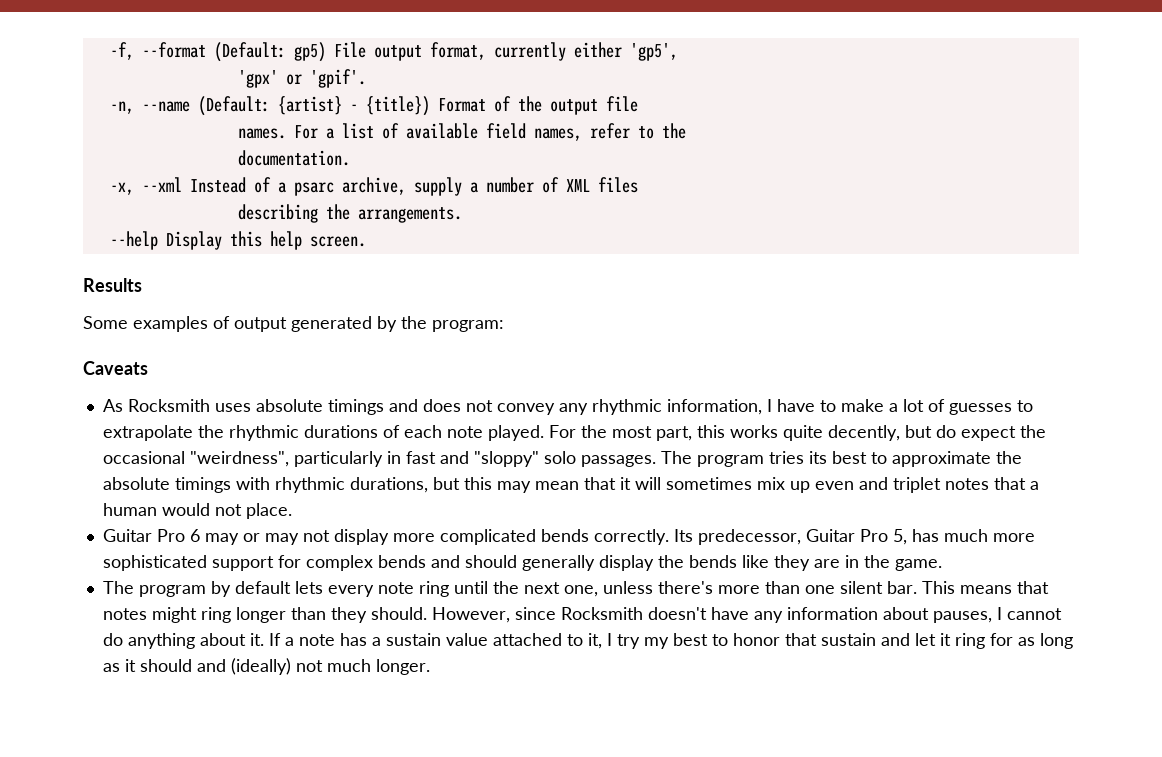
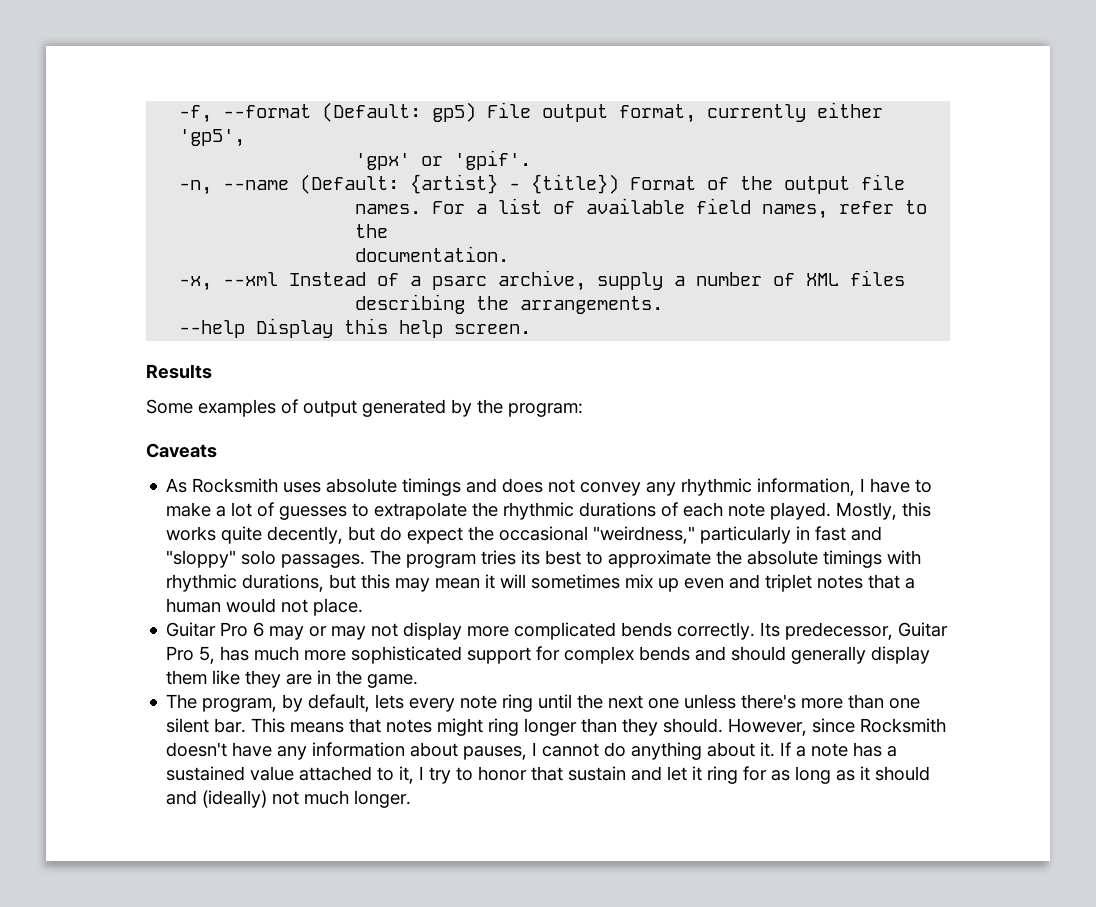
- For the most part, this works quite decently, but do expect the occasional "weirdness", particularly in fast and "sloppy" solo passages.
+ Mostly, this works quite decently, but do expect the occasional "weirdness," particularly in fast and "sloppy" solo passages.
- The program tries its best to approximate the absolute timings with rhythmic durations, but this may mean that it will sometimes mix up even and triplet notes that a human would not place.
+ The program tries its best to approximate the absolute timings with rhythmic durations, but this may mean it will sometimes mix up even and triplet notes that a human would not place.
- Its predecessor, Guitar Pro 5, has much more sophisticated support for complex bends and should generally display the bends like they are in the game.
+ Its predecessor, Guitar Pro 5, has much more sophisticated support for complex bends and should generally display them like they are in the game.
- The program by default lets every note ring until the next one, unless there's more than one silent bar.
+ The program, by default, lets every note ring until the next one unless there's more than one silent bar.
- If a note has a sustain value attached to it, I try my best to honor that sustain and let it ring for as long as it should and (ideally) not much longer.
+ If a note has a sustained value attached to it, I try to honor that sustain and let it ring for as long as it should and (ideally) not much longer.

